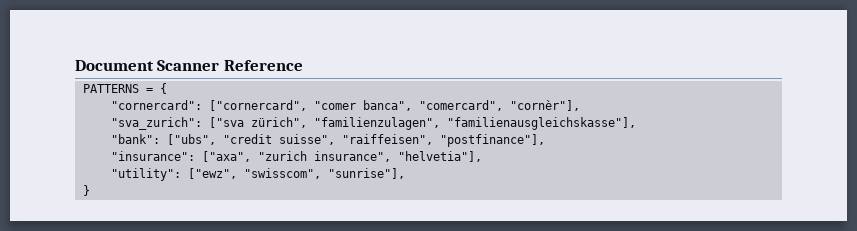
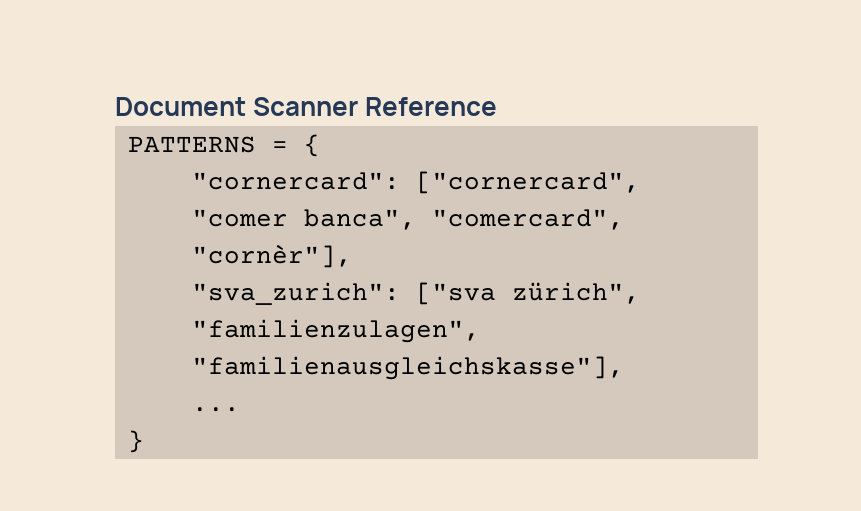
- "bank": ["ubs", "credit suisse", "raiffeisen", "postfinance"],
- "insurance": ["axa", "zurich insurance", "helvetia"],
- "utility": ["ewz", "swisscom", "sunrise"],
+ ...

